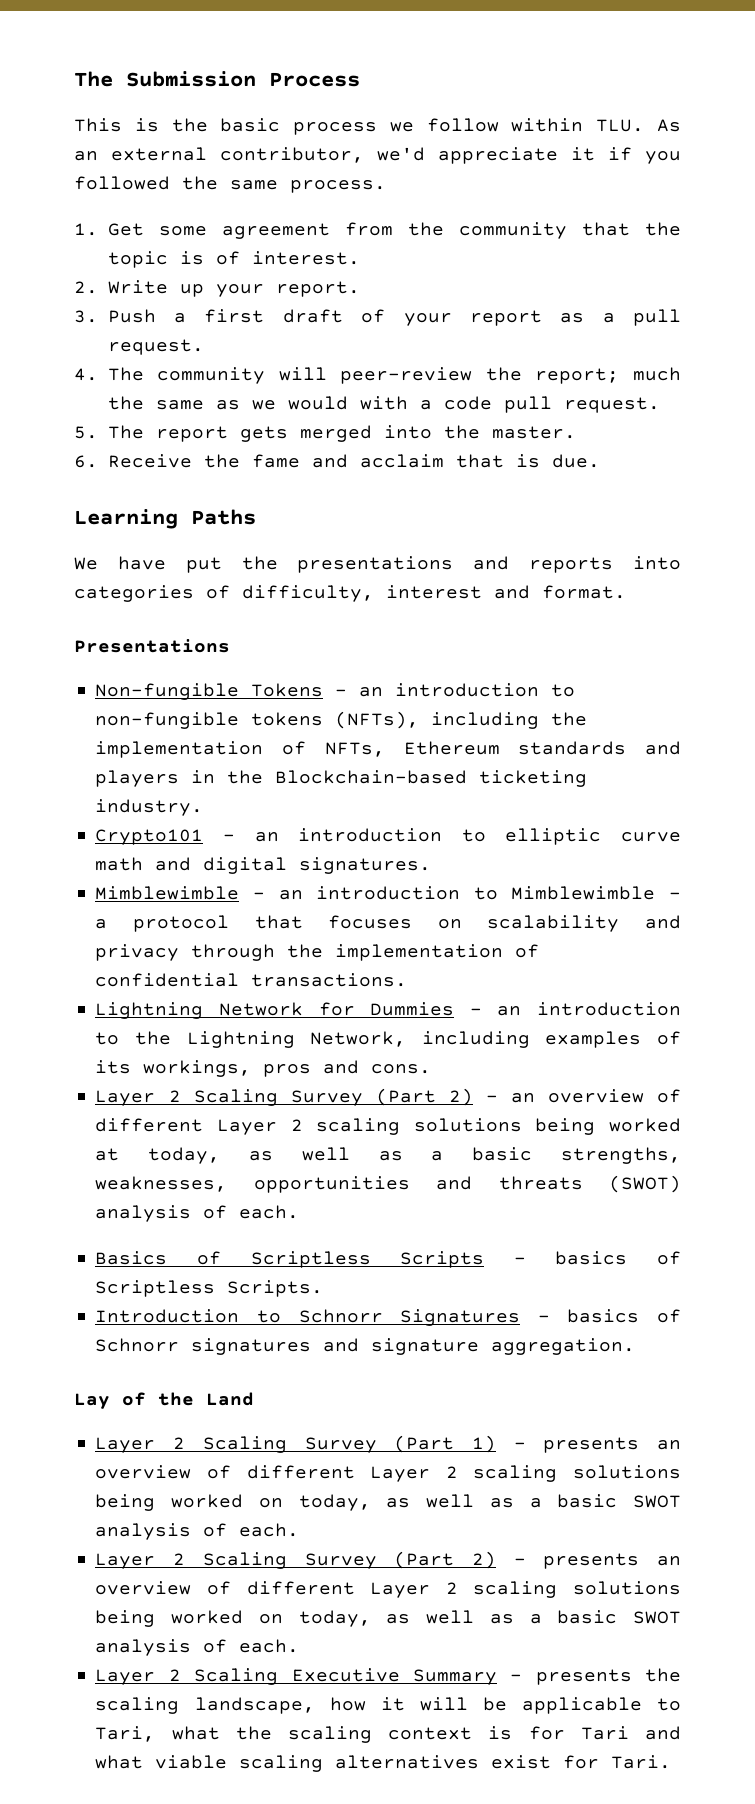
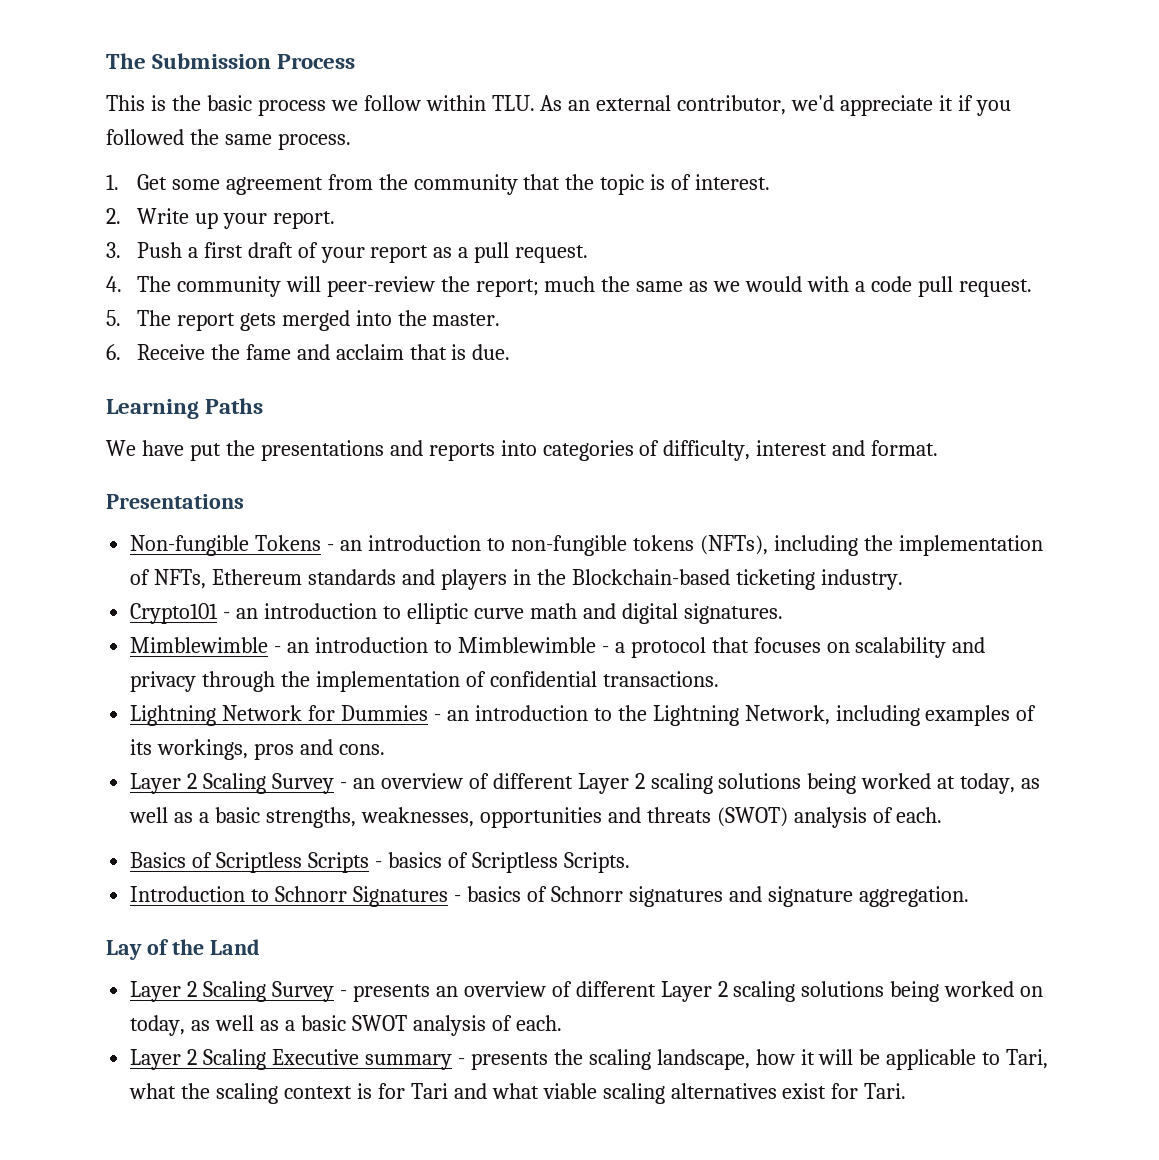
- Layer 2 Scaling Survey (Part 2) - an overview of different Layer 2 scaling solutions being worked at today, as well as a basic strengths, weaknesses, opportunities and threats (SWOT) analysis of each.
+ Layer 2 Scaling Survey - an overview of different Layer 2 scaling solutions being worked at today, as well as a basic strengths, weaknesses, opportunities and threats (SWOT) analysis of each.
- Layer 2 Scaling Survey (Part 1) - presents an overview of different Layer 2 scaling solutions being worked on today, as well as a basic SWOT analysis of each.
- Layer 2 Scaling Survey (Part 2) - presents an overview of different Layer 2 scaling solutions being worked on today, as well as a basic SWOT analysis of each.
+ Layer 2 Scaling Survey - presents an overview of different Layer 2 scaling solutions being worked on today, as well as a basic SWOT analysis of each.
- Layer 2 Scaling Executive Summary - presents the scaling landscape, how it will be applicable to Tari, what the scaling context is for Tari and what viable scaling alternatives exist for Tari.
+ Layer 2 Scaling Executive summary - presents the scaling landscape, how it will be applicable to Tari, what the scaling context is for Tari and what viable scaling alternatives exist for Tari.

